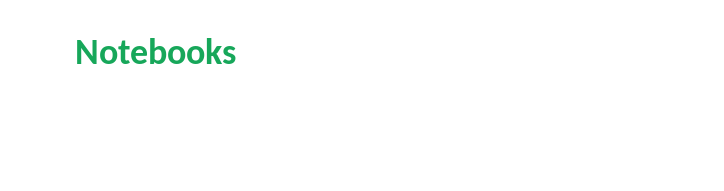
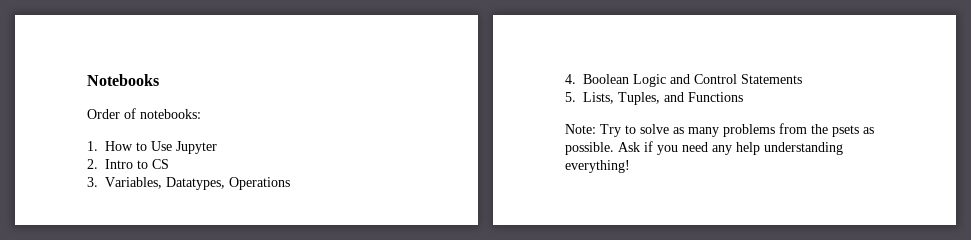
+ Order of notebooks:
+ 1. How to Use Jupyter
+ 2. Intro to CS
+ 3. Variables, Datatypes, Operations
+ 4. Boolean Logic and Control Statements
+ 5. Lists, Tuples, and Functions
+ Note: Try to solve as many problems from the psets as possible. Ask if you need any help understanding everything!

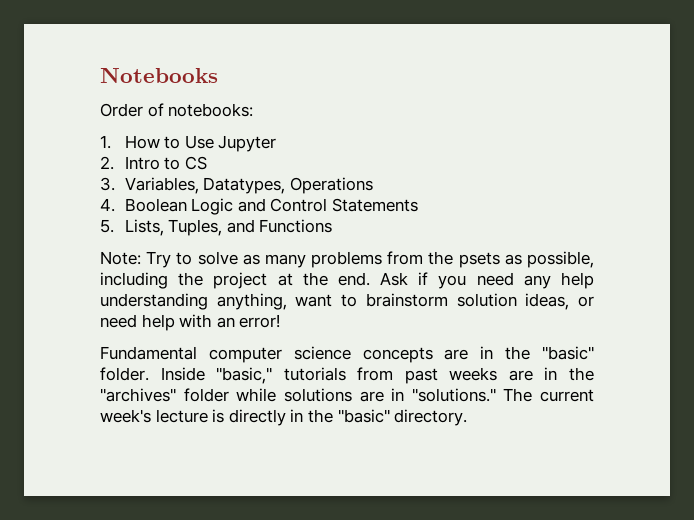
- Note: Try to solve as many problems from the psets as possible.
+ Note: Try to solve as many problems from the psets as possible, including the project at the end.
- Ask if you need any help understanding everything!
+ Ask if you need any help understanding anything, want to brainstorm solution ideas, or need help with an error!
+ Fundamental computer science concepts are in the "basic" folder. Inside "basic," tutorials from past weeks are in the "archives" folder while solutions are in "solutions." The current week's lecture is directly in the "basic" directory.

